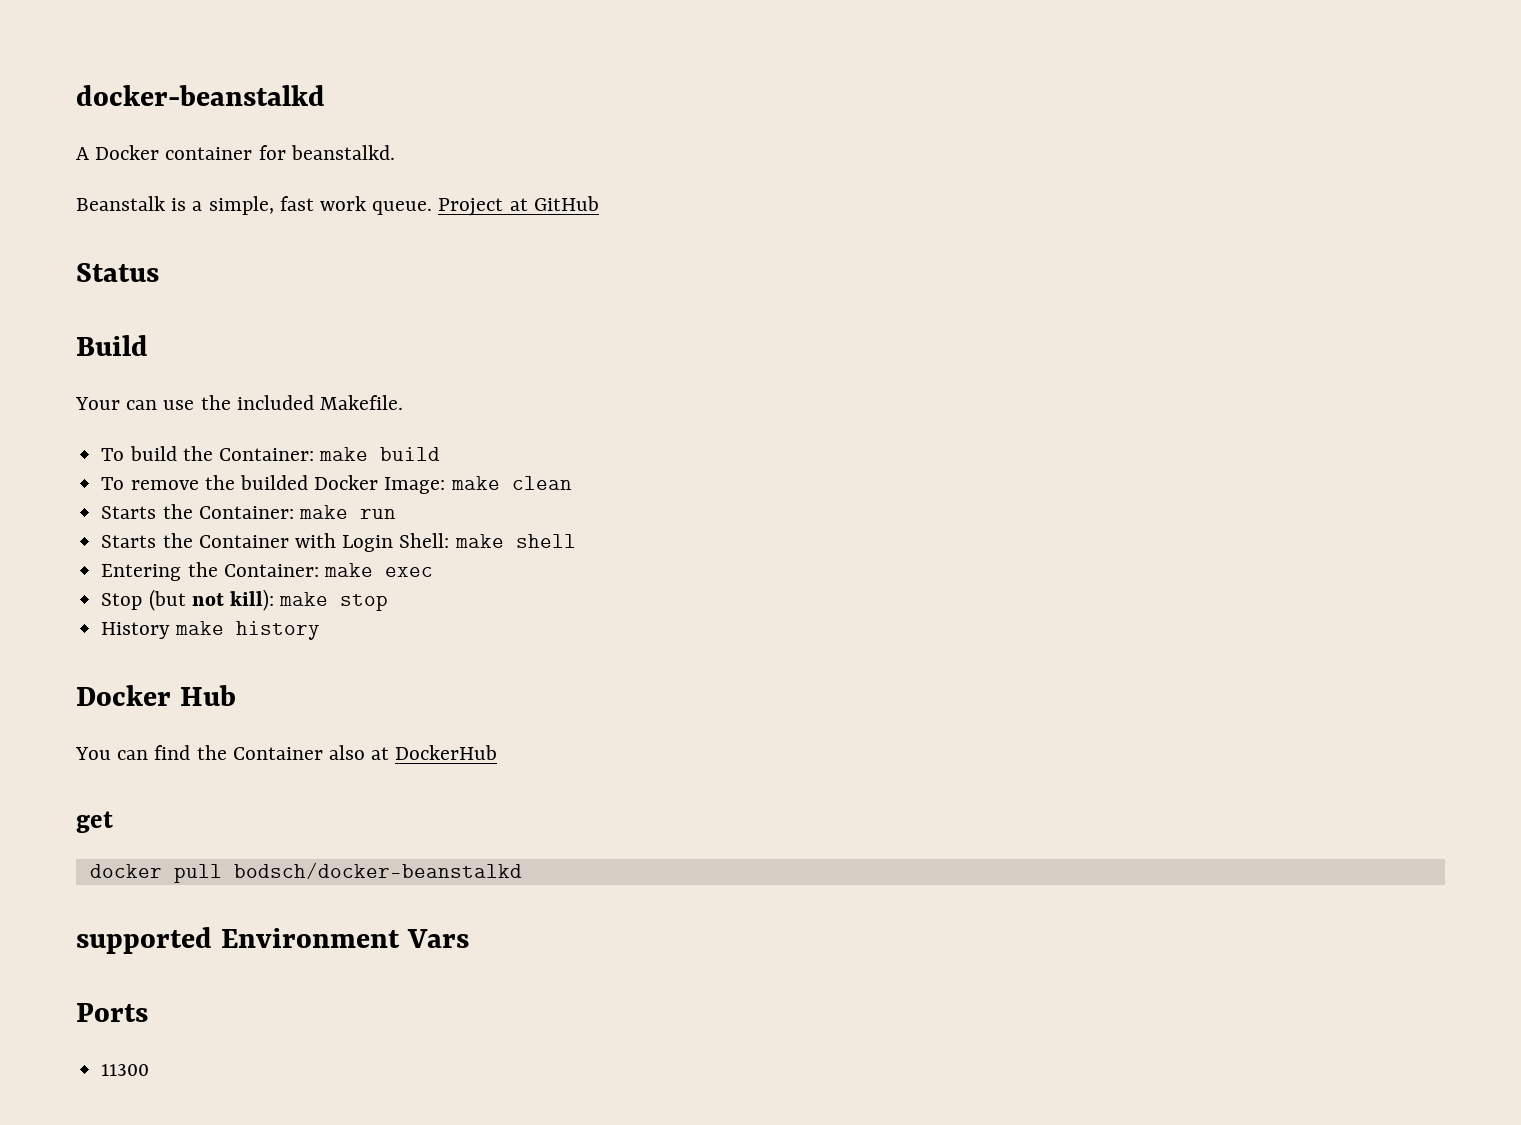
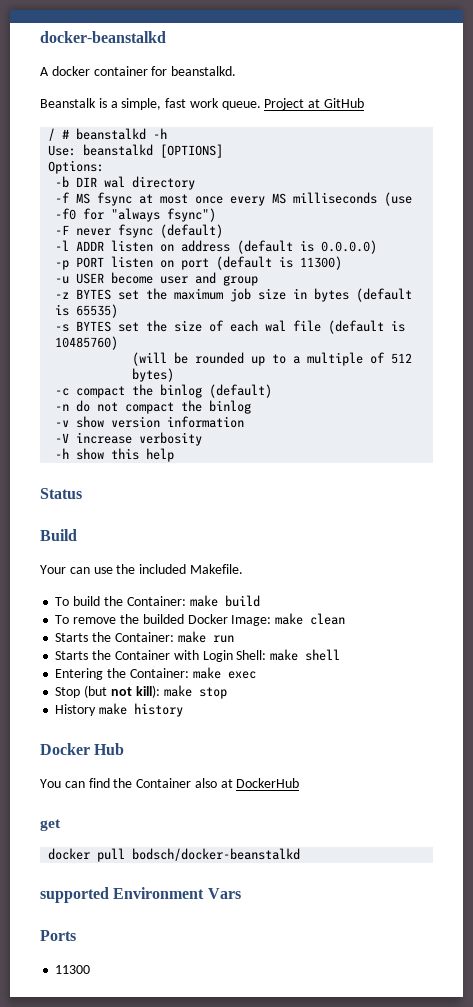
- A Docker container for beanstalkd.
+ A docker container for beanstalkd.
+ / # beanstalkd -h
+ Use: beanstalkd [OPTIONS]
+ Options:
+ -b DIR wal directory
+ -f MS fsync at most once every MS milliseconds (use -f0 for "always fsync")
+ -F never fsync (default)
+ -l ADDR listen on address (default is 0.0.0.0)
+ -p PORT listen on port (default is 11300)
+ -u USER become user and group
+ -z BYTES set the maximum job size in bytes (default is 65535)
+ -s BYTES set the size of each wal file (default is 10485760)
+ (will be rounded up to a multiple of 512 bytes)
+ -c compact the binlog (default)
+ -n do not compact the binlog
+ -v show version information
+ -V increase verbosity
+ -h show this help

